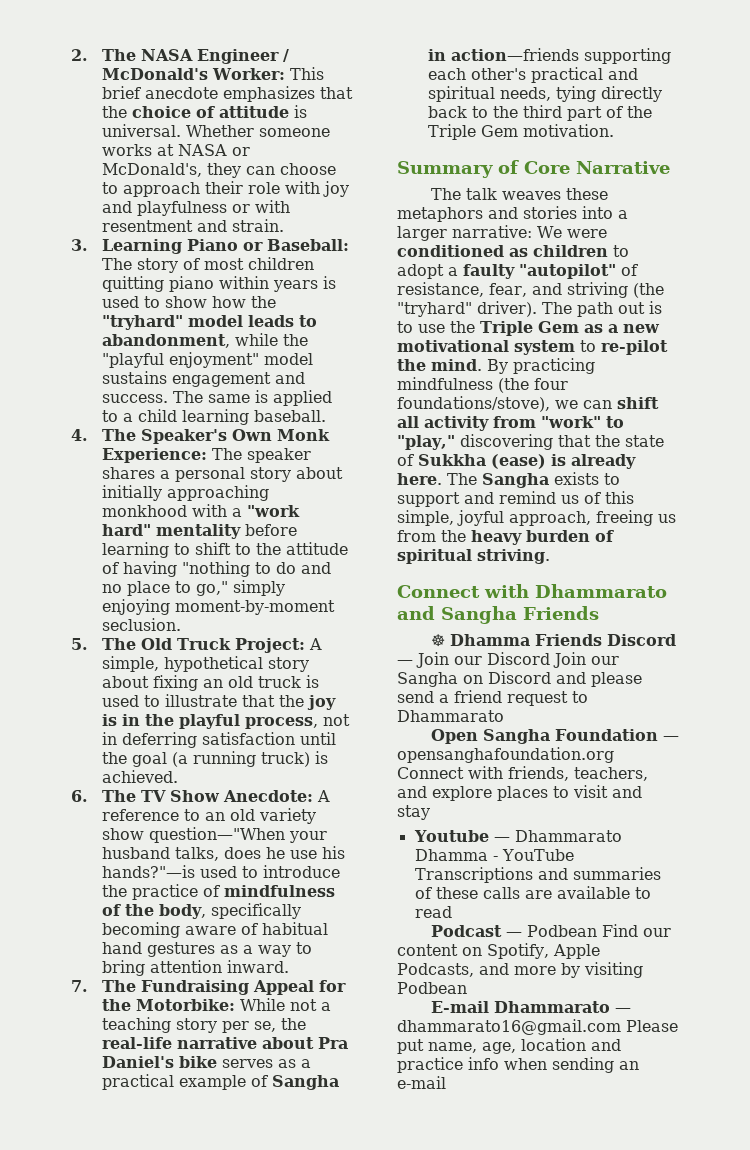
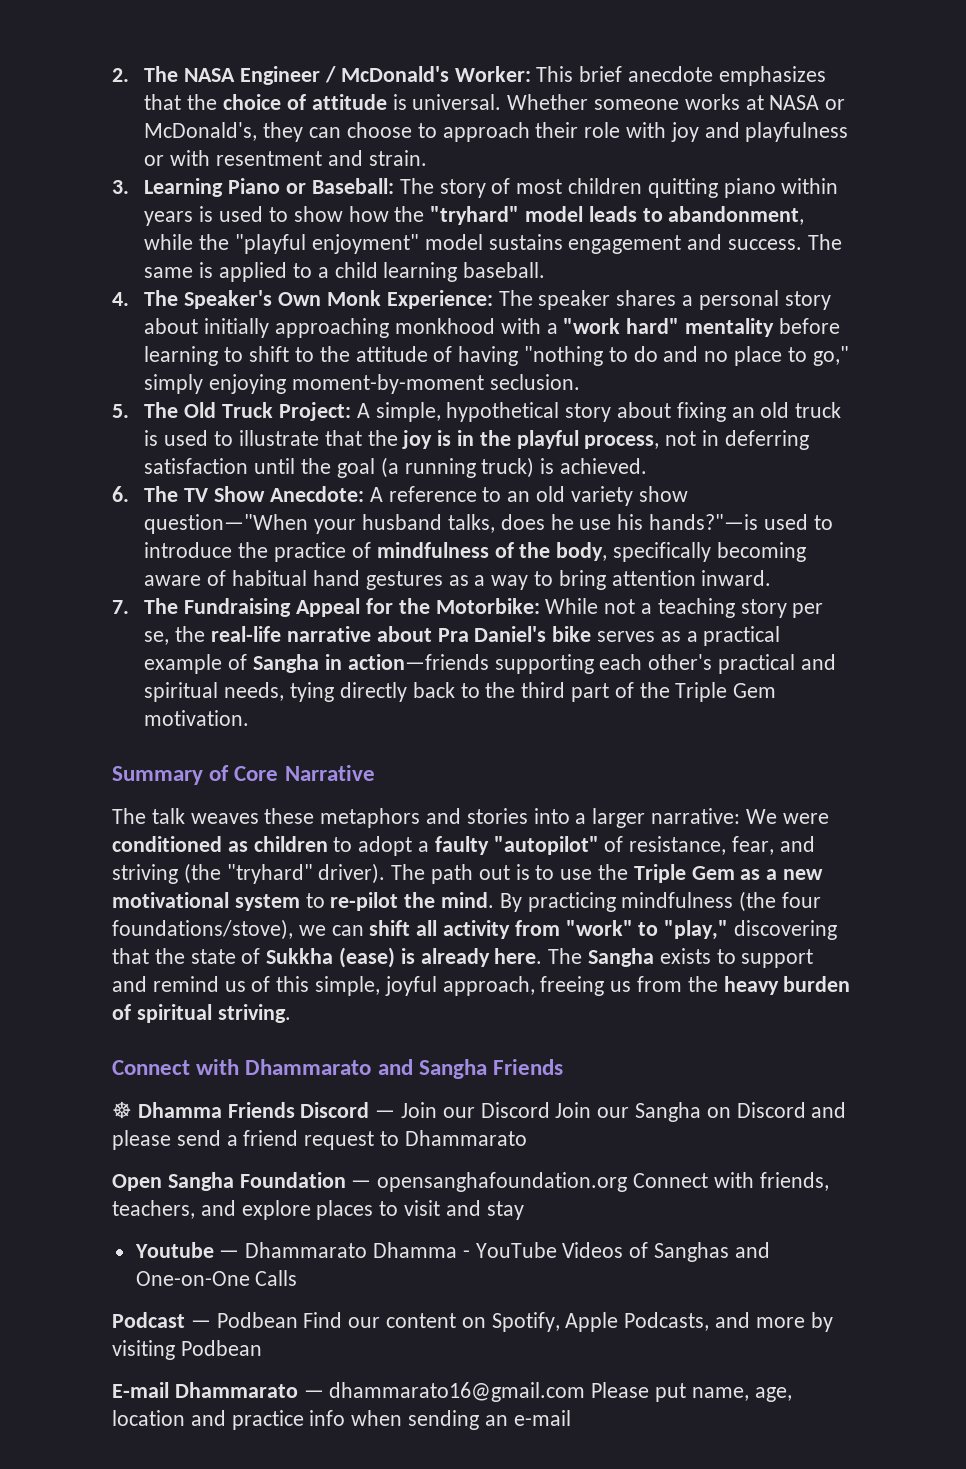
- Youtube — Dhammarato Dhamma - YouTube Transcriptions and summaries of these calls are available to read
+ Youtube — Dhammarato Dhamma - YouTube Videos of Sanghas and One-on-One Calls

